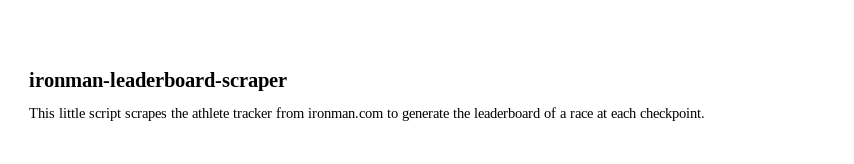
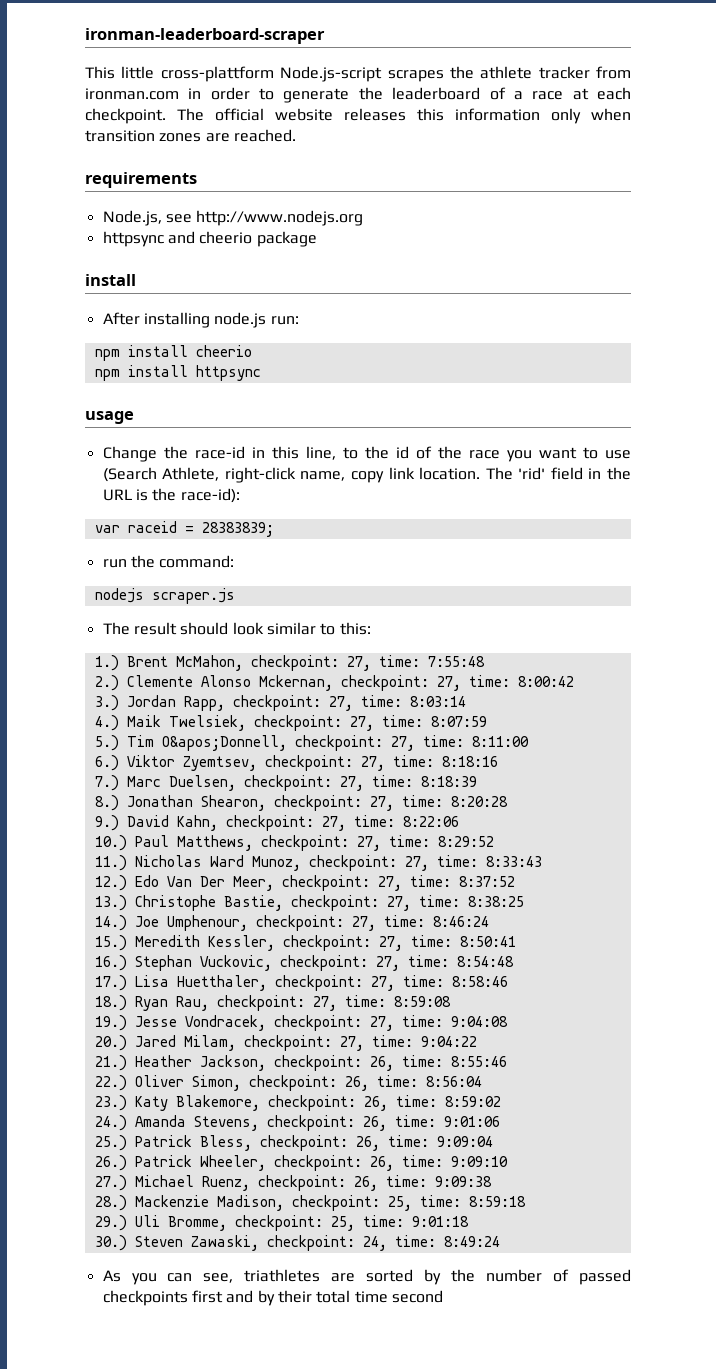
- This little script scrapes the athlete tracker from ironman.com to generate the leaderboard of a race at each checkpoint.
+ This little cross-plattform Node.js-script scrapes the athlete tracker from ironman.com in order to generate the leaderboard of a race at each checkpoint.
+ The official website releases this information only when transition zones are reached.
+ requirements
+ Node.js, see http://www.nodejs.org
+ httpsync and cheerio package
+ install
+ After installing node.js run:
+ npm install cheerio
+ npm install httpsync
+ usage
+ Change the race-id in this line, to the id of the race you want to use (Search Athlete, right-click name, copy link location. The 'rid' field in the URL is the race-id):
+ var raceid = 28383839;
+ run the command:
+ nodejs scraper.js
+ The result should look similar to this:
+ 1.) Brent McMahon, checkpoint: 27, time: 7:55:48
+ 2.) Clemente Alonso Mckernan, checkpoint: 27, time: 8:00:42
+ 3.) Jordan Rapp, checkpoint: 27, time: 8:03:14
+ 4.) Maik Twelsiek, checkpoint: 27, time: 8:07:59
+ 5.) Tim O&apos;Donnell, checkpoint: 27, time: 8:11:00
+ 6.) Viktor Zyemtsev, checkpoint: 27, time: 8:18:16
+ 7.) Marc Duelsen, checkpoint: 27, time: 8:18:39
+ 8.) Jonathan Shearon, checkpoint: 27, time: 8:20:28
+ 9.) David Kahn, checkpoint: 27, time: 8:22:06
+ 10.) Paul Matthews, checkpoint: 27, time: 8:29:52
+ 11.) Nicholas Ward Munoz, checkpoint: 27, time: 8:33:43
+ 12.) Edo Van Der Meer, checkpoint: 27, time: 8:37:52
+ 13.) Christophe Bastie, checkpoint: 27, time: 8:38:25
+ 14.) Joe Umphenour, checkpoint: 27, time: 8:46:24
+ 15.) Meredith Kessler, checkpoint: 27, time: 8:50:41
+ 16.) Stephan Vuckovic, checkpoint: 27, time: 8:54:48
+ 17.) Lisa Huetthaler, checkpoint: 27, time: 8:58:46
+ 18.) Ryan Rau, checkpoint: 27, time: 8:59:08
+ 19.) Jesse Vondracek, checkpoint: 27, time: 9:04:08
+ 20.) Jared Milam, checkpoint: 27, time: 9:04:22
+ 21.) Heather Jackson, checkpoint: 26, time: 8:55:46
+ 22.) Oliver Simon, checkpoint: 26, time: 8:56:04
+ 23.) Katy Blakemore, checkpoint: 26, time: 8:59:02
+ 24.) Amanda Stevens, checkpoint: 26, time: 9:01:06
+ 25.) Patrick Bless, checkpoint: 26, time: 9:09:04
+ 26.) Patrick Wheeler, checkpoint: 26, time: 9:09:10
+ 27.) Michael Ruenz, checkpoint: 26, time: 9:09:38
+ 28.) Mackenzie Madison, checkpoint: 25, time: 8:59:18
+ 29.) Uli Bromme, checkpoint: 25, time: 9:01:18
+ 30.) Steven Zawaski, checkpoint: 24, time: 8:49:24
+ As you can see, triathletes are sorted by the number of passed checkpoints first and by their total time second

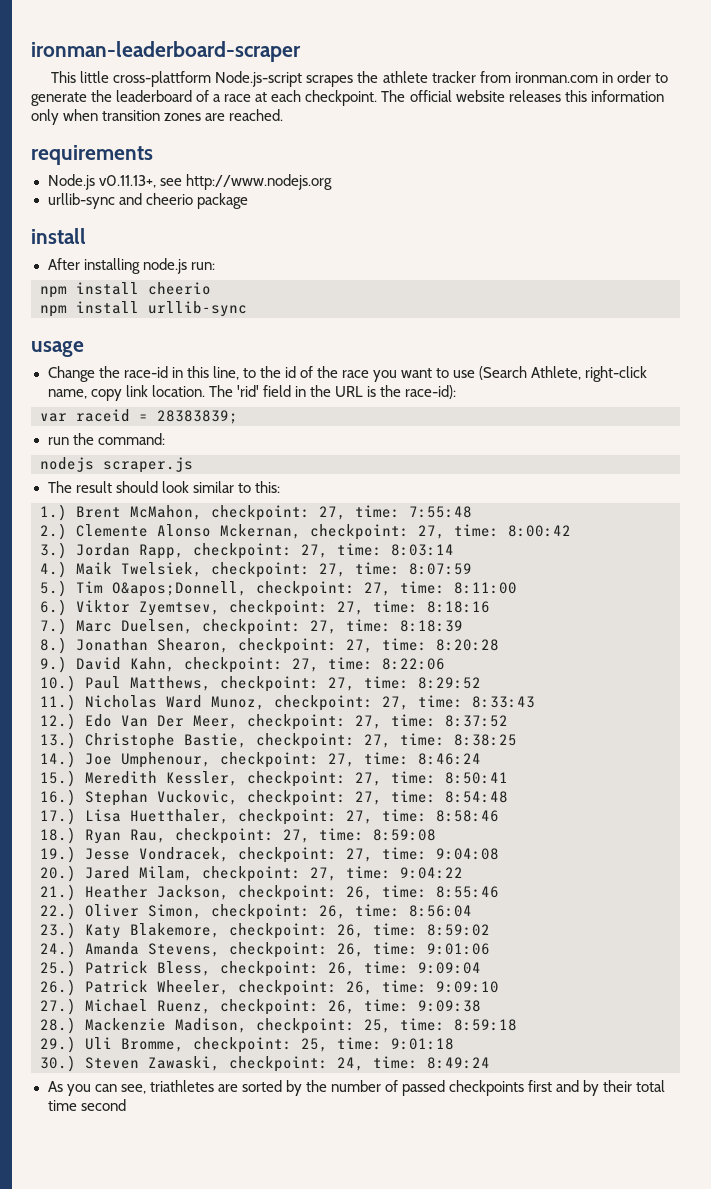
- Node.js, see http://www.nodejs.org
+ Node.js v0.11.13+, see http://www.nodejs.org
- httpsync and cheerio package
+ urllib-sync and cheerio package
- npm install httpsync
+ npm install urllib-sync

